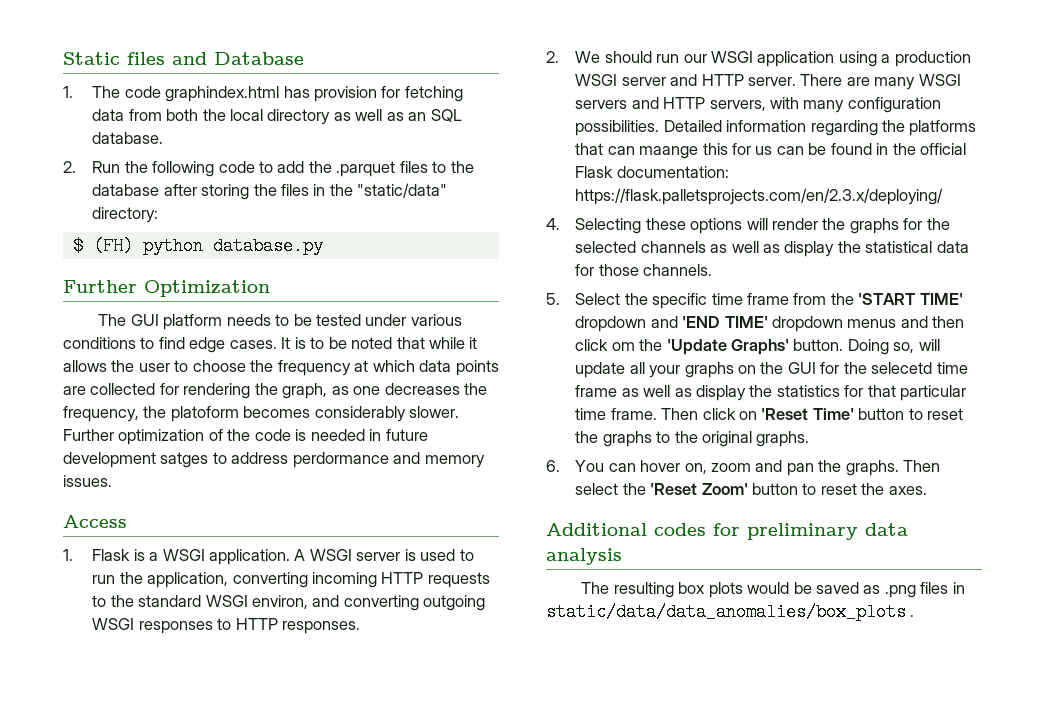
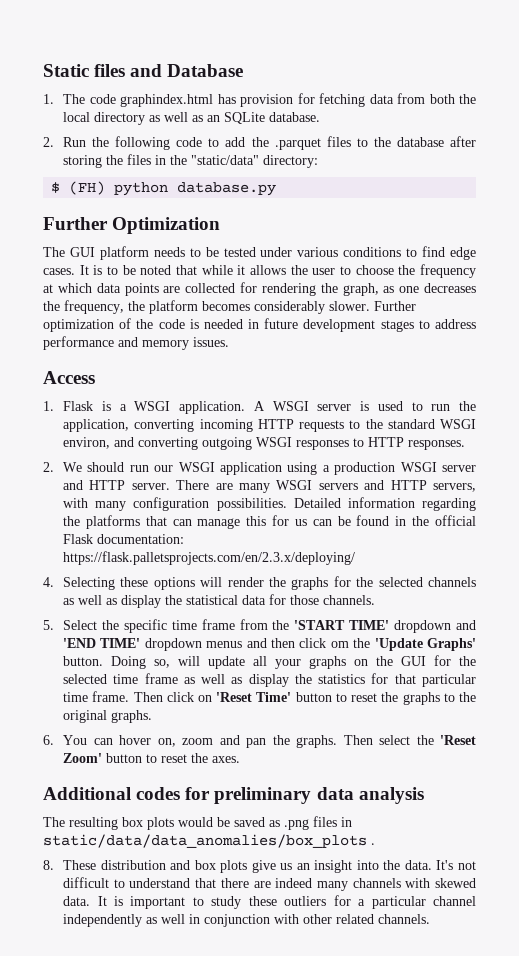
- 1. The code graphindex.html has provision for fetching data from both the local directory as well as an SQL database.
+ 1. The code graphindex.html has provision for fetching data from both the local directory as well as an SQLite database.
- It is to be noted that while it allows the user to choose the frequency at which data points are collected for rendering the graph, as one decreases the frequency, the platoform becomes considerably slower.
+ It is to be noted that while it allows the user to choose the frequency at which data points are collected for rendering the graph, as one decreases the frequency, the platform becomes considerably slower.
- Further optimization of the code is needed in future development satges to address perdormance and memory issues.
+ Further optimization of the code is needed in future development stages to address performance and memory issues.
- Detailed information regarding the platforms that can maange this for us can be found in the official Flask documentation: https://flask.palletsprojects.com/en/2.3.x/deploying/
+ Detailed information regarding the platforms that can manage this for us can be found in the official Flask documentation: https://flask.palletsprojects.com/en/2.3.x/deploying/
- Doing so, will update all your graphs on the GUI for the selecetd time frame as well as display the statistics for that particular time frame.
+ Doing so, will update all your graphs on the GUI for the selected time frame as well as display the statistics for that particular time frame.
+ 8. These distribution and box plots give us an insight into the data. It's not difficult to understand that there are indeed many channels with skewed data. It is important to study these outliers for a particular channel independently as well in conjunction with other related channels.

